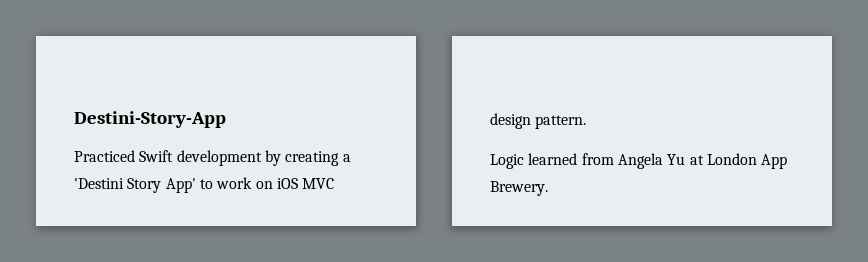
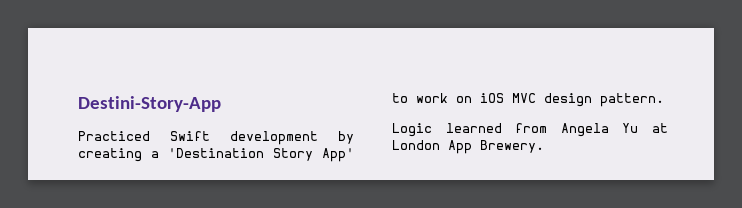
- Practiced Swift development by creating a 'Destini Story App' to work on iOS MVC design pattern.
+ Practiced Swift development by creating a 'Destination Story App' to work on iOS MVC design pattern.

